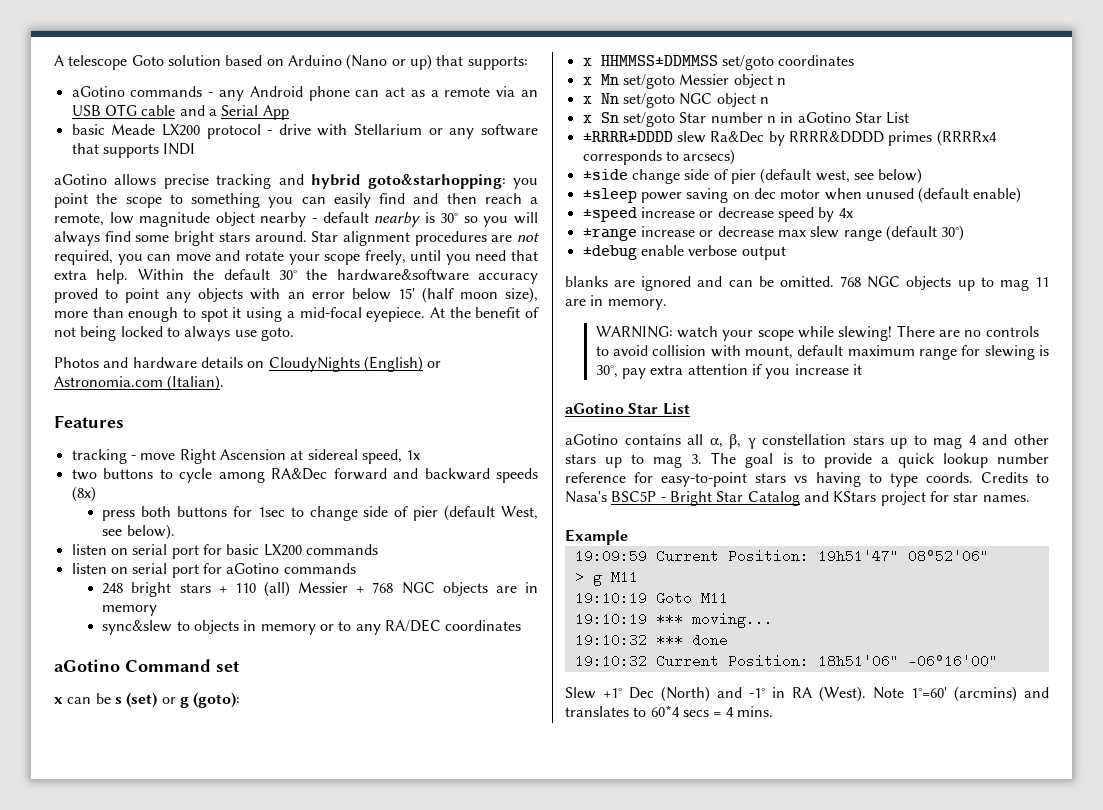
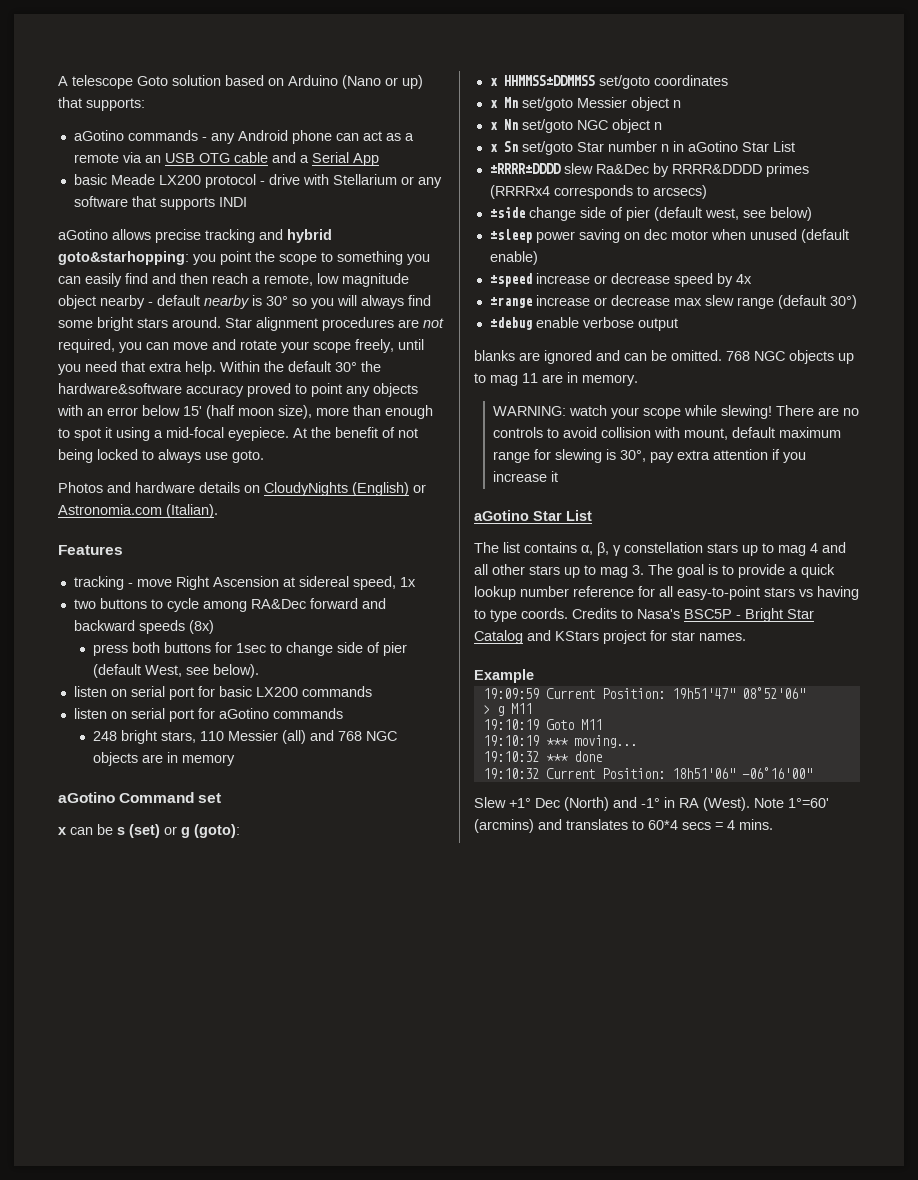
- 248 bright stars + 110 (all) Messier + 768 NGC objects are in memory
+ 248 bright stars, 110 Messier (all) and 768 NGC objects are in memory
- sync&slew to objects in memory or to any RA/DEC coordinates
- aGotino contains all α, β, γ constellation stars up to mag 4 and other stars up to mag 3. The goal is to provide a quick lookup number reference for easy-to-point stars vs having to type coords.
+ The list contains α, β, γ constellation stars up to mag 4 and all other stars up to mag 3. The goal is to provide a quick lookup number reference for all easy-to-point stars vs having to type coords.

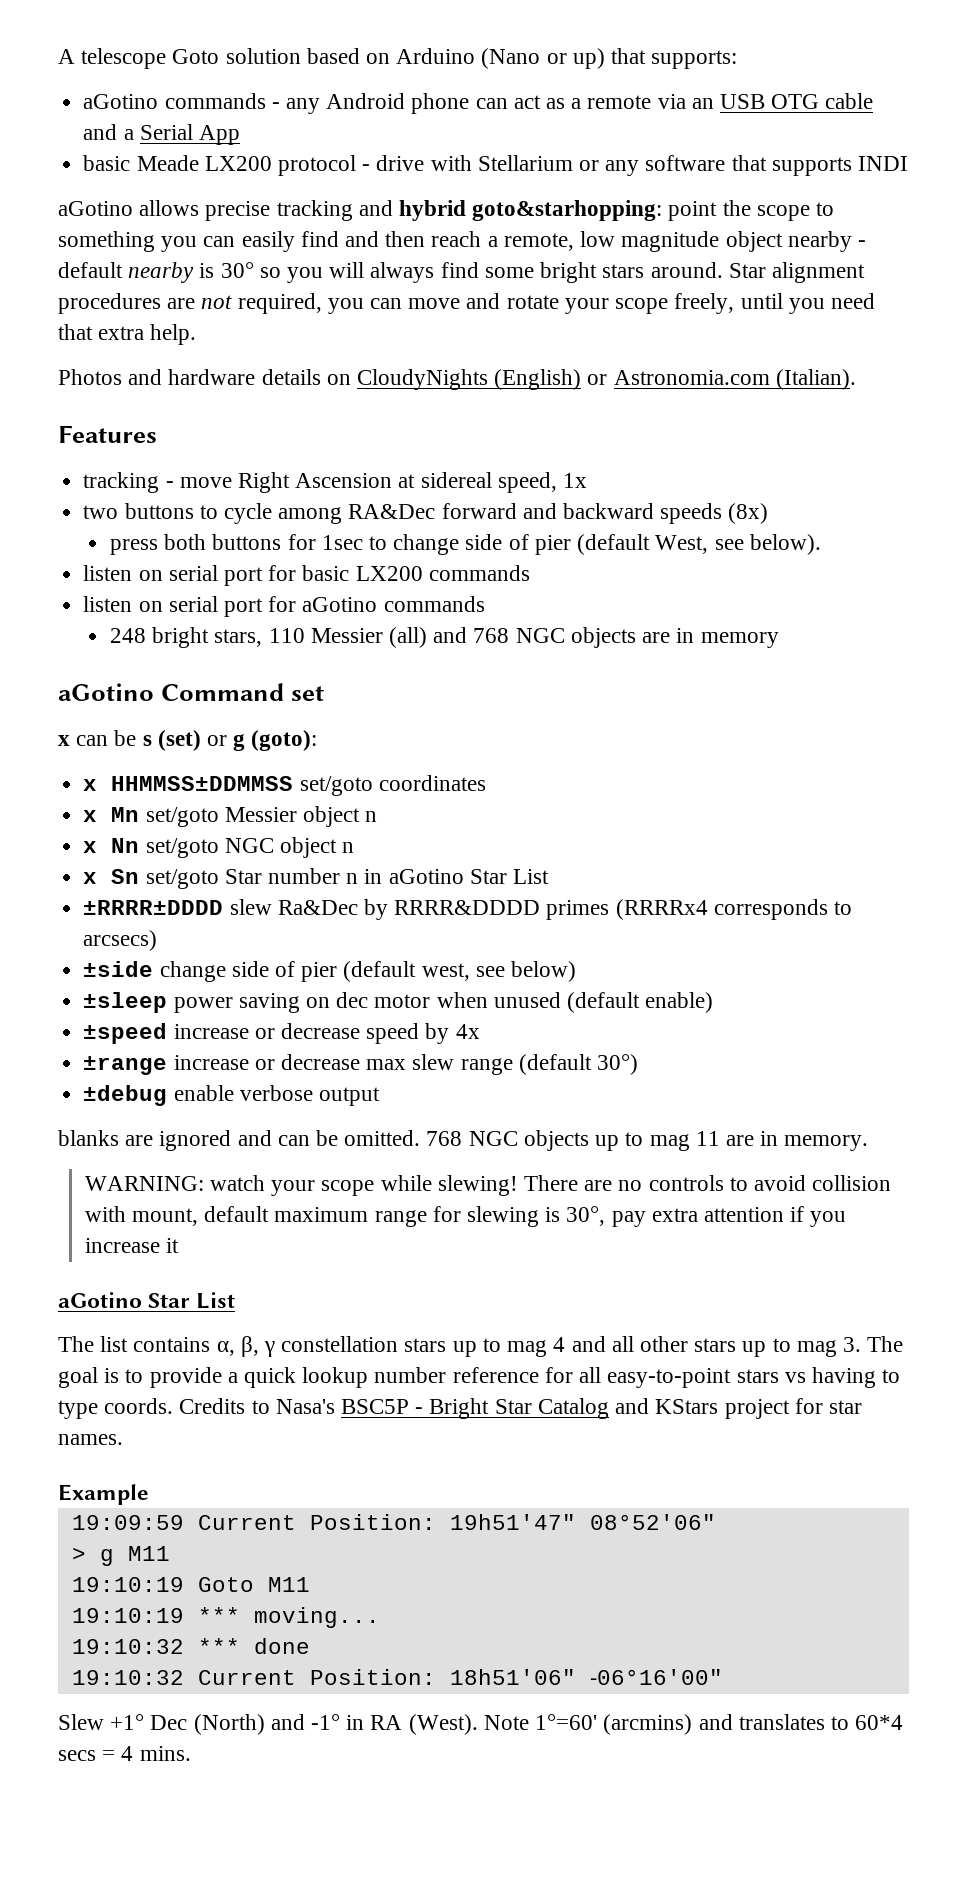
- aGotino allows precise tracking and hybrid goto&starhopping: you point the scope to something you can easily find and then reach a remote, low magnitude object nearby - default nearby is 30° so you will always find some bright stars around.
+ aGotino allows precise tracking and hybrid goto&starhopping: point the scope to something you can easily find and then reach a remote, low magnitude object nearby - default nearby is 30° so you will always find some bright stars around.
- Within the default 30° the hardware&software accuracy proved to point any objects with an error below 15' (half moon size), more than enough to spot it using a mid-focal eyepiece. At the benefit of not being locked to always use goto.

